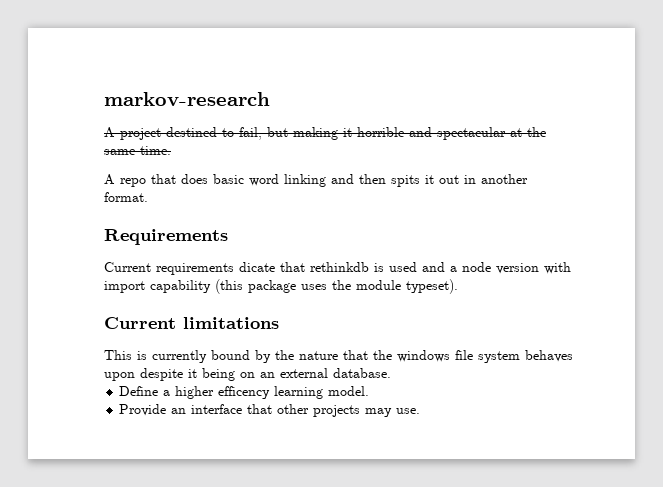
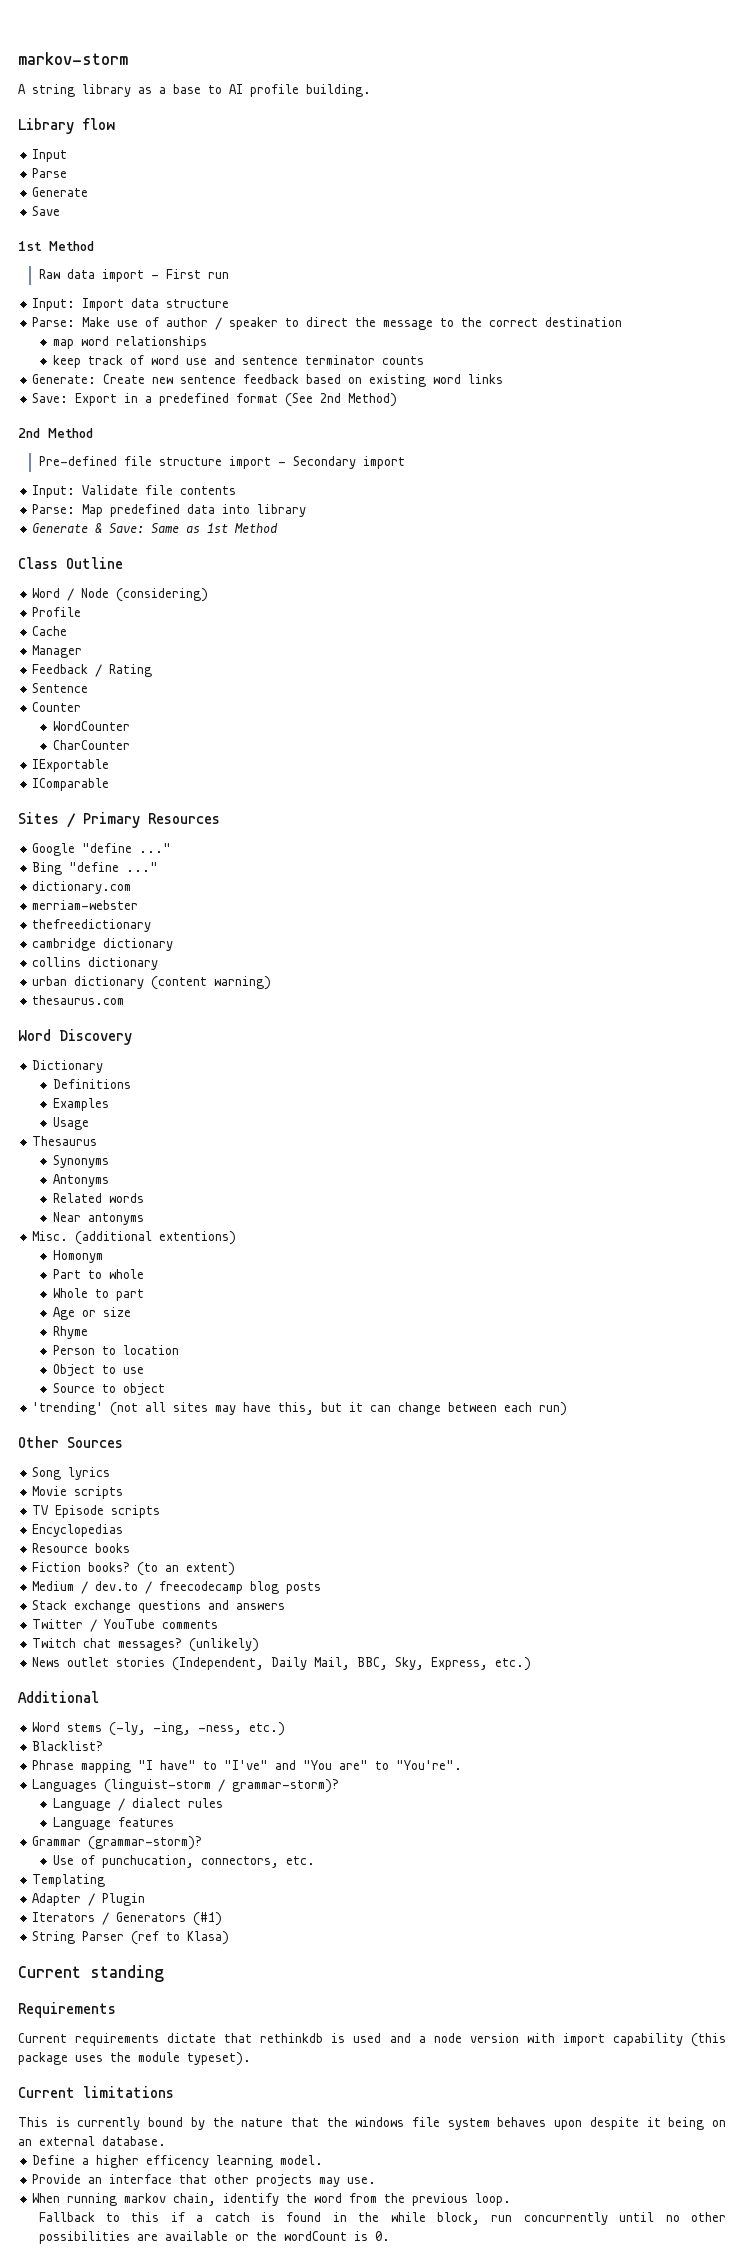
- markov-research
- A project destined to fail, but making it horrible and spectacular at the same time.
- A repo that does basic word linking and then spits it out in another format.
+ markov-storm
+ A string library as a base to AI profile building.
+ Library flow
+ Input
+ Parse
+ Generate
+ Save
+ 1st Method
+ Raw data import - First run
+ Input: Import data structure
+ Parse: Make use of author / speaker to direct the message to the correct destination
+ map word relationships
+ keep track of word use and sentence terminator counts
+ Generate: Create new sentence feedback based on existing word links
+ Save: Export in a predefined format (See 2nd Method)
+ 2nd Method
+ Pre-defined file structure import - Secondary import
+ Input: Validate file contents
+ Parse: Map predefined data into library
+ Generate & Save: Same as 1st Method
+ Class Outline
+ Word / Node (considering)
+ Profile
+ Cache
+ Manager
+ Feedback / Rating
+ Sentence
+ Counter
+ WordCounter
+ CharCounter
+ IExportable
+ IComparable
+ Sites / Primary Resources
+ Google "define ..."
+ Bing "define ..."
+ dictionary.com
+ merriam-webster
+ thefreedictionary
+ cambridge dictionary
+ collins dictionary
+ urban dictionary (content warning)
+ thesaurus.com
+ Word Discovery
+ Dictionary
+ Definitions
+ Examples
+ Usage
+ Thesaurus
+ Synonyms
+ Antonyms
+ Related words
+ Near antonyms
+ Misc. (additional extentions)
+ Homonym
+ Part to whole
+ Whole to part
+ Age or size
+ Rhyme
+ Person to location
+ Object to use
+ Source to object
+ 'trending' (not all sites may have this, but it can change between each run)
+ Other Sources
+ Song lyrics
+ Movie scripts
+ TV Episode scripts
+ Encyclopedias
+ Resource books
+ Fiction books? (to an extent)
+ Medium / dev.to / freecodecamp blog posts
+ Stack exchange questions and answers
+ Twitter / YouTube comments
+ Twitch chat messages? (unlikely)
+ News outlet stories (Independent, Daily Mail, BBC, Sky, Express, etc.)
+ Additional
+ Word stems (-ly, -ing, -ness, etc.)
+ Blacklist?
+ Phrase mapping "I have" to "I've" and "You are" to "You're".
+ Languages (linguist-storm / grammar-storm)?
+ Language / dialect rules
+ Language features
+ Grammar (grammar-storm)?
+ Use of punchucation, connectors, etc.
+ Templating
+ Adapter / Plugin
+ Iterators / Generators (#1)
+ String Parser (ref to Klasa)
+ Current standing
- Current requirements dicate that rethinkdb is used and a node version with import capability (this package uses the module typeset).
+ Current requirements dictate that rethinkdb is used and a node version with import capability (this package uses the module typeset).
+ When running markov chain, identify the word from the previous loop.
+ Fallback to this if a catch is found in the while block, run concurrently until no other possibilities are available or the wordCount is 0.

